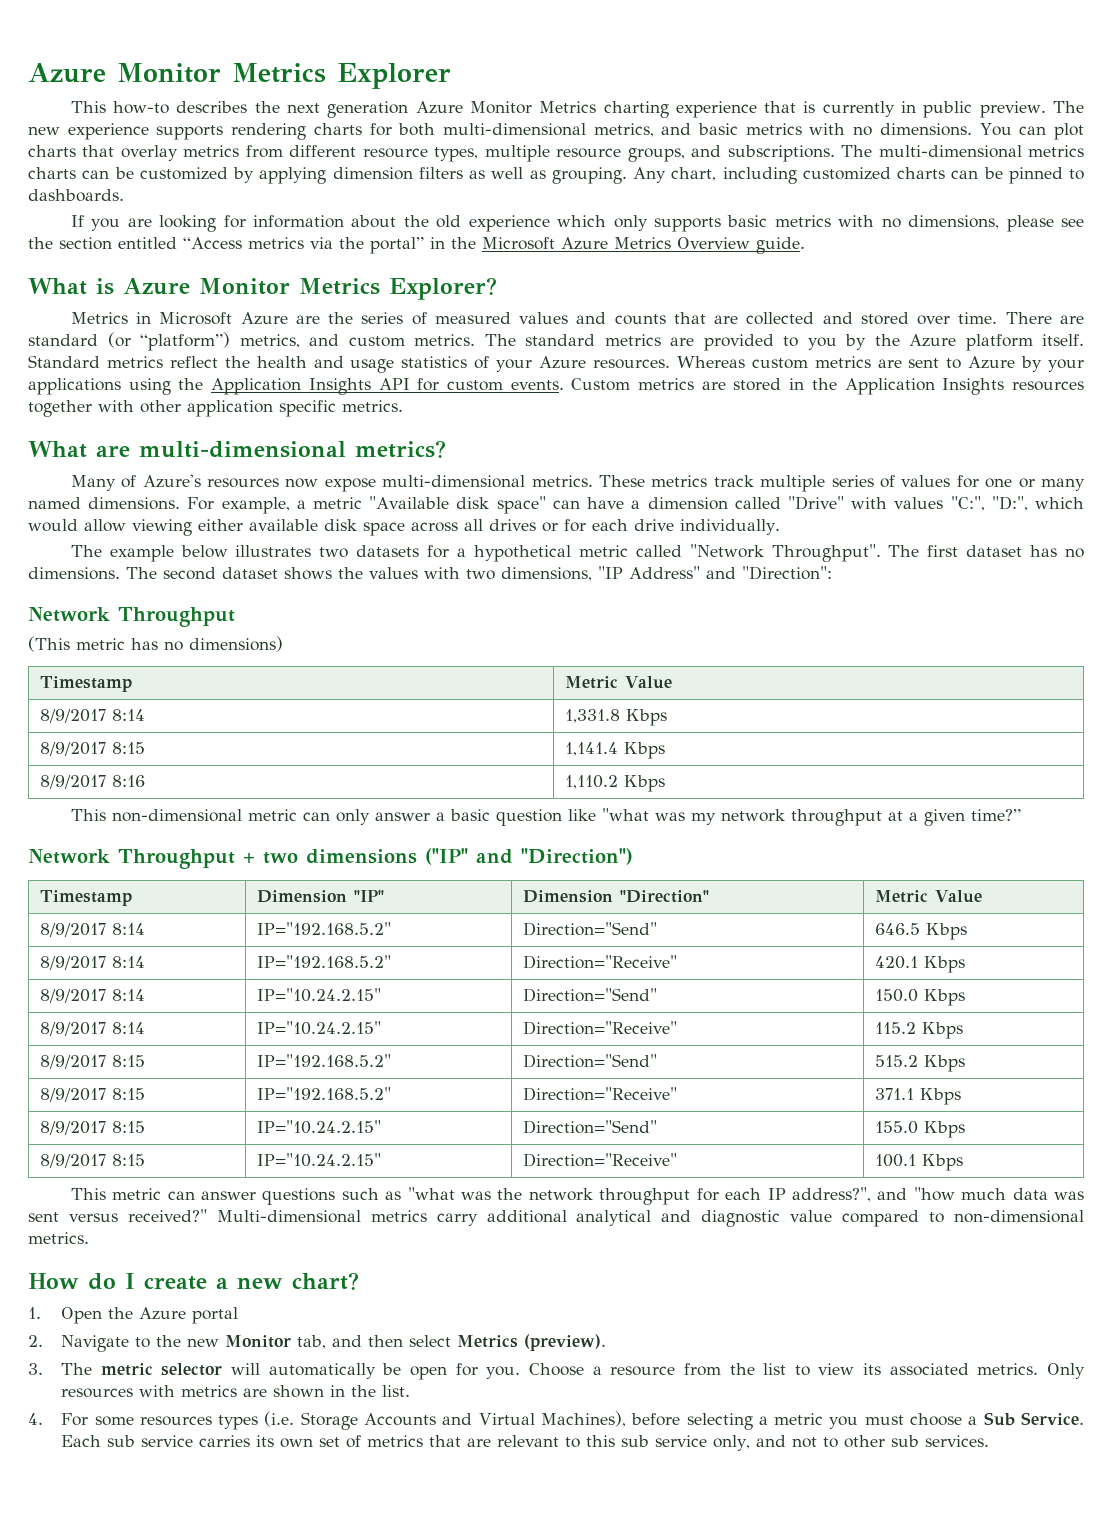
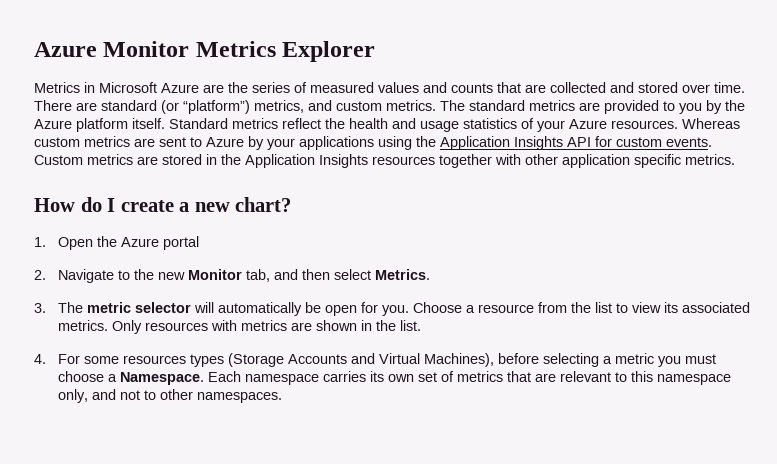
- This how-to describes the next generation Azure Monitor Metrics charting experience that is currently in public preview. The new experience supports rendering charts for both multi-dimensional metrics, and basic metrics with no dimensions. You can plot charts that overlay metrics from different resource types, multiple resource groups, and subscriptions. The multi-dimensional metrics charts can be customized by applying dimension filters as well as grouping. Any chart, including customized charts can be pinned to dashboards.
- If you are looking for information about the old experience which only supports basic metrics with no dimensions, please see the section entitled “Access metrics via the portal” in the Microsoft Azure Metrics Overview guide.
- What is Azure Monitor Metrics Explorer?
- What are multi-dimensional metrics?
- Many of Azure's resources now expose multi-dimensional metrics. These metrics track multiple series of values for one or many named dimensions. For example, a metric "Available disk space" can have a dimension called "Drive" with values "C:", "D:", which would allow viewing either available disk space across all drives or for each drive individually.
- The example below illustrates two datasets for a hypothetical metric called "Network Throughput". The first dataset has no dimensions. The second dataset shows the values with two dimensions, "IP Address" and "Direction":
- Network Throughput
- (This metric has no dimensions)
- Timestamp | Metric Value
- 8/9/2017 8:14 | 1,331.8 Kbps
- 8/9/2017 8:15 | 1,141.4 Kbps
- 8/9/2017 8:16 | 1,110.2 Kbps
- This non-dimensional metric can only answer a basic question like "what was my network throughput at a given time?”
- Network Throughput + two dimensions ("IP" and "Direction")
- Timestamp | Dimension "IP" | Dimension "Direction" | Metric Value
- 8/9/2017 8:14 | IP="192.168.5.2" | Direction="Send" | 646.5 Kbps
- 8/9/2017 8:14 | IP="192.168.5.2" | Direction="Receive" | 420.1 Kbps
- 8/9/2017 8:14 | IP="10.24.2.15" | Direction="Send" | 150.0 Kbps
- 8/9/2017 8:14 | IP="10.24.2.15" | Direction="Receive" | 115.2 Kbps
- 8/9/2017 8:15 | IP="192.168.5.2" | Direction="Send" | 515.2 Kbps
- 8/9/2017 8:15 | IP="192.168.5.2" | Direction="Receive" | 371.1 Kbps
- 8/9/2017 8:15 | IP="10.24.2.15" | Direction="Send" | 155.0 Kbps
- 8/9/2017 8:15 | IP="10.24.2.15" | Direction="Receive" | 100.1 Kbps
- This metric can answer questions such as "what was the network throughput for each IP address?", and "how much data was sent versus received?" Multi-dimensional metrics carry additional analytical and diagnostic value compared to non-dimensional metrics.
- 2. Navigate to the new Monitor tab, and then select Metrics (preview).
+ 2. Navigate to the new Monitor tab, and then select Metrics.
- 4. For some resources types (i.e. Storage Accounts and Virtual Machines), before selecting a metric you must choose a Sub Service. Each sub service carries its own set of metrics that are relevant to this sub service only, and not to other sub services.
+ 4. For some resources types (Storage Accounts and Virtual Machines), before selecting a metric you must choose a Namespace. Each namespace carries its own set of metrics that are relevant to this namespace only, and not to other namespaces.

